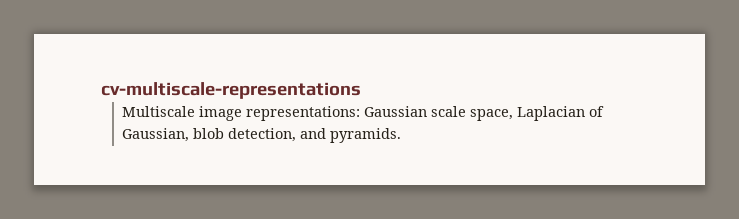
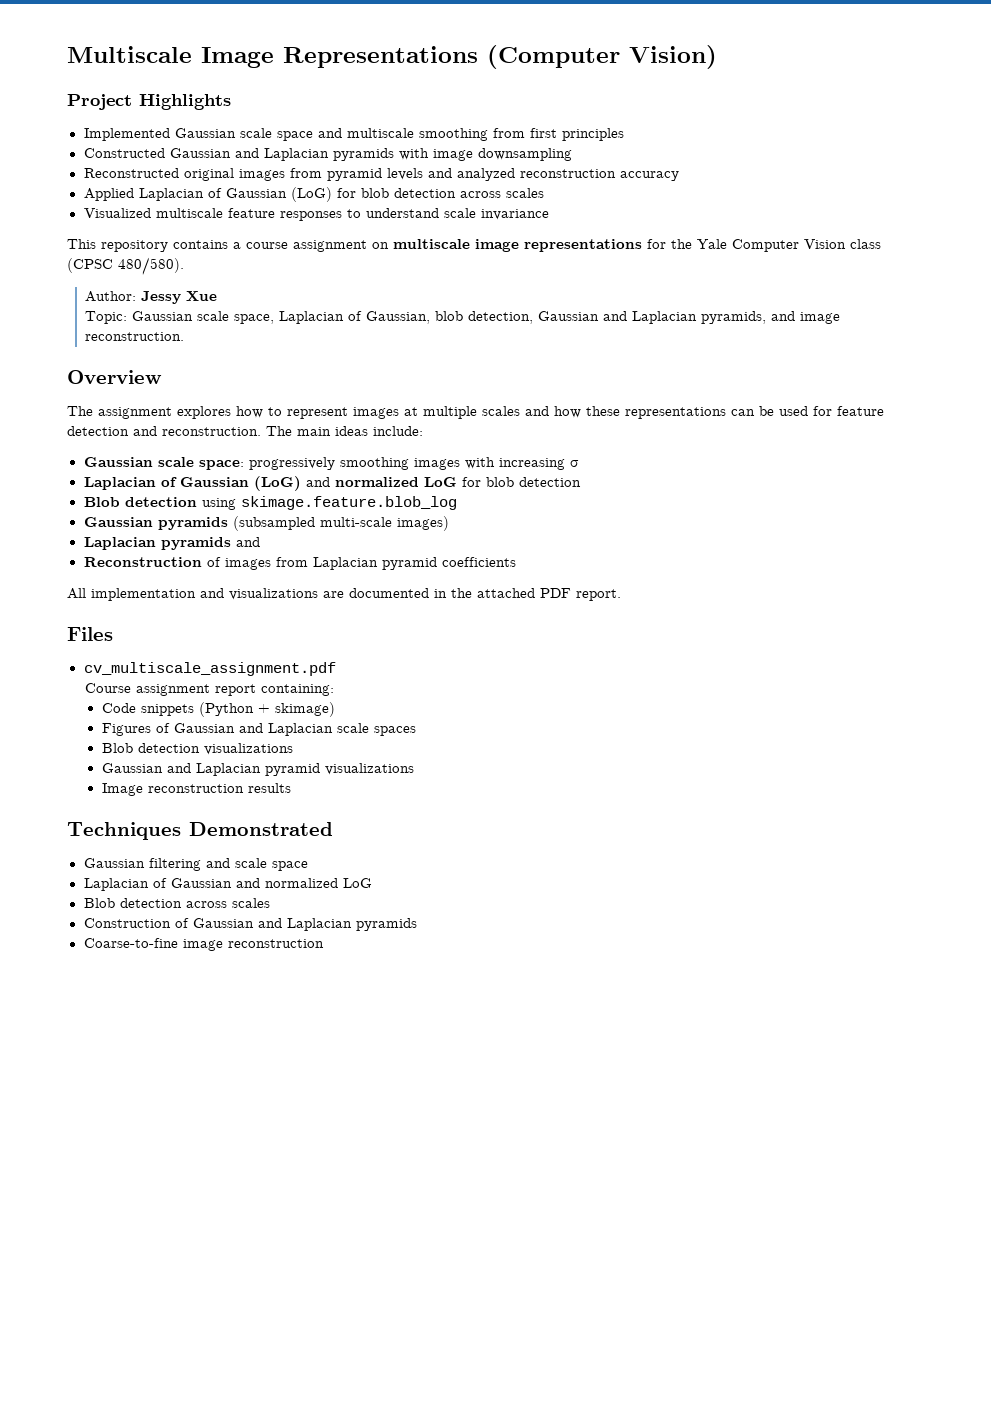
- cv-multiscale-representations
- Multiscale image representations: Gaussian scale space, Laplacian of Gaussian, blob detection, and pyramids.
+ Multiscale Image Representations (Computer Vision)
+ Project Highlights
+ Implemented Gaussian scale space and multiscale smoothing from first principles
+ Constructed Gaussian and Laplacian pyramids with image downsampling
+ Reconstructed original images from pyramid levels and analyzed reconstruction accuracy
+ Applied Laplacian of Gaussian (LoG) for blob detection across scales
+ Visualized multiscale feature responses to understand scale invariance
+ This repository contains a course assignment on multiscale image representations for the Yale Computer Vision class (CPSC 480/580).
+ Author: Jessy Xue
+ Topic: Gaussian scale space, Laplacian of Gaussian, blob detection, Gaussian and Laplacian pyramids, and image reconstruction.
+ Overview
+ The assignment explores how to represent images at multiple scales and how these representations can be used for feature detection and reconstruction. The main ideas include:
+ Gaussian scale space: progressively smoothing images with increasing σ
+ Laplacian of Gaussian (LoG) and normalized LoG for blob detection
+ Blob detection using skimage.feature.blob_log
+ Gaussian pyramids (subsampled multi-scale images)
+ Laplacian pyramids and
+ Reconstruction of images from Laplacian pyramid coefficients
+ All implementation and visualizations are documented in the attached PDF report.
+ Files
+ cv_multiscale_assignment.pdf
+ Course assignment report containing:
+ Code snippets (Python + skimage)
+ Figures of Gaussian and Laplacian scale spaces
+ Blob detection visualizations
+ Gaussian and Laplacian pyramid visualizations
+ Image reconstruction results
+ Techniques Demonstrated
+ Gaussian filtering and scale space
+ Laplacian of Gaussian and normalized LoG
+ Blob detection across scales
+ Construction of Gaussian and Laplacian pyramids
+ Coarse-to-fine image reconstruction

